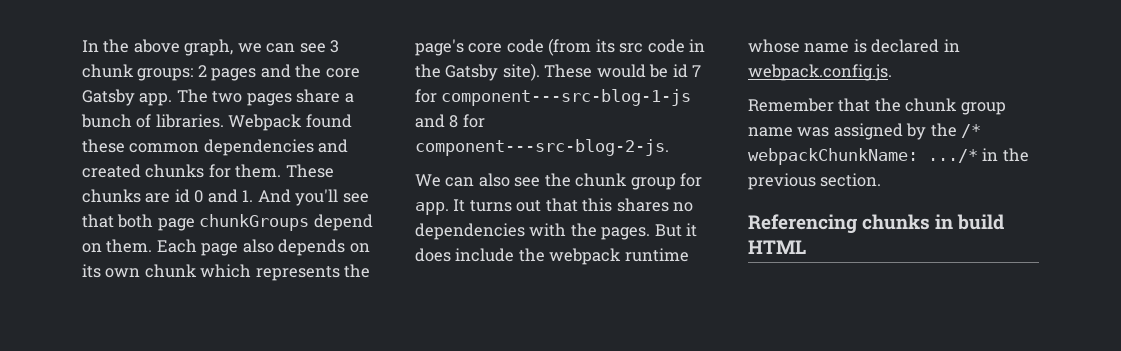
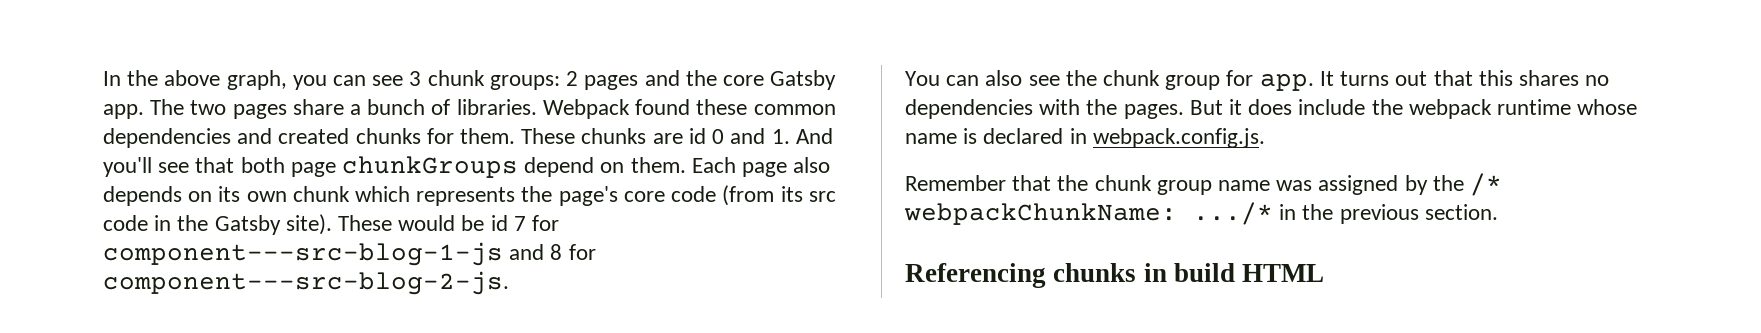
- In the above graph, we can see 3 chunk groups: 2 pages and the core Gatsby app.
+ In the above graph, you can see 3 chunk groups: 2 pages and the core Gatsby app.
- We can also see the chunk group for app.
+ You can also see the chunk group for app.

